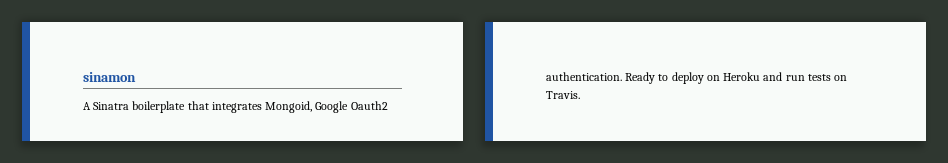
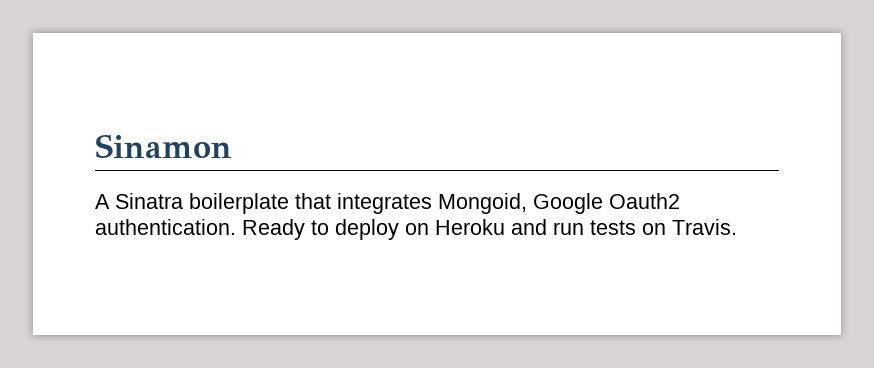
- sinamon
+ Sinamon

